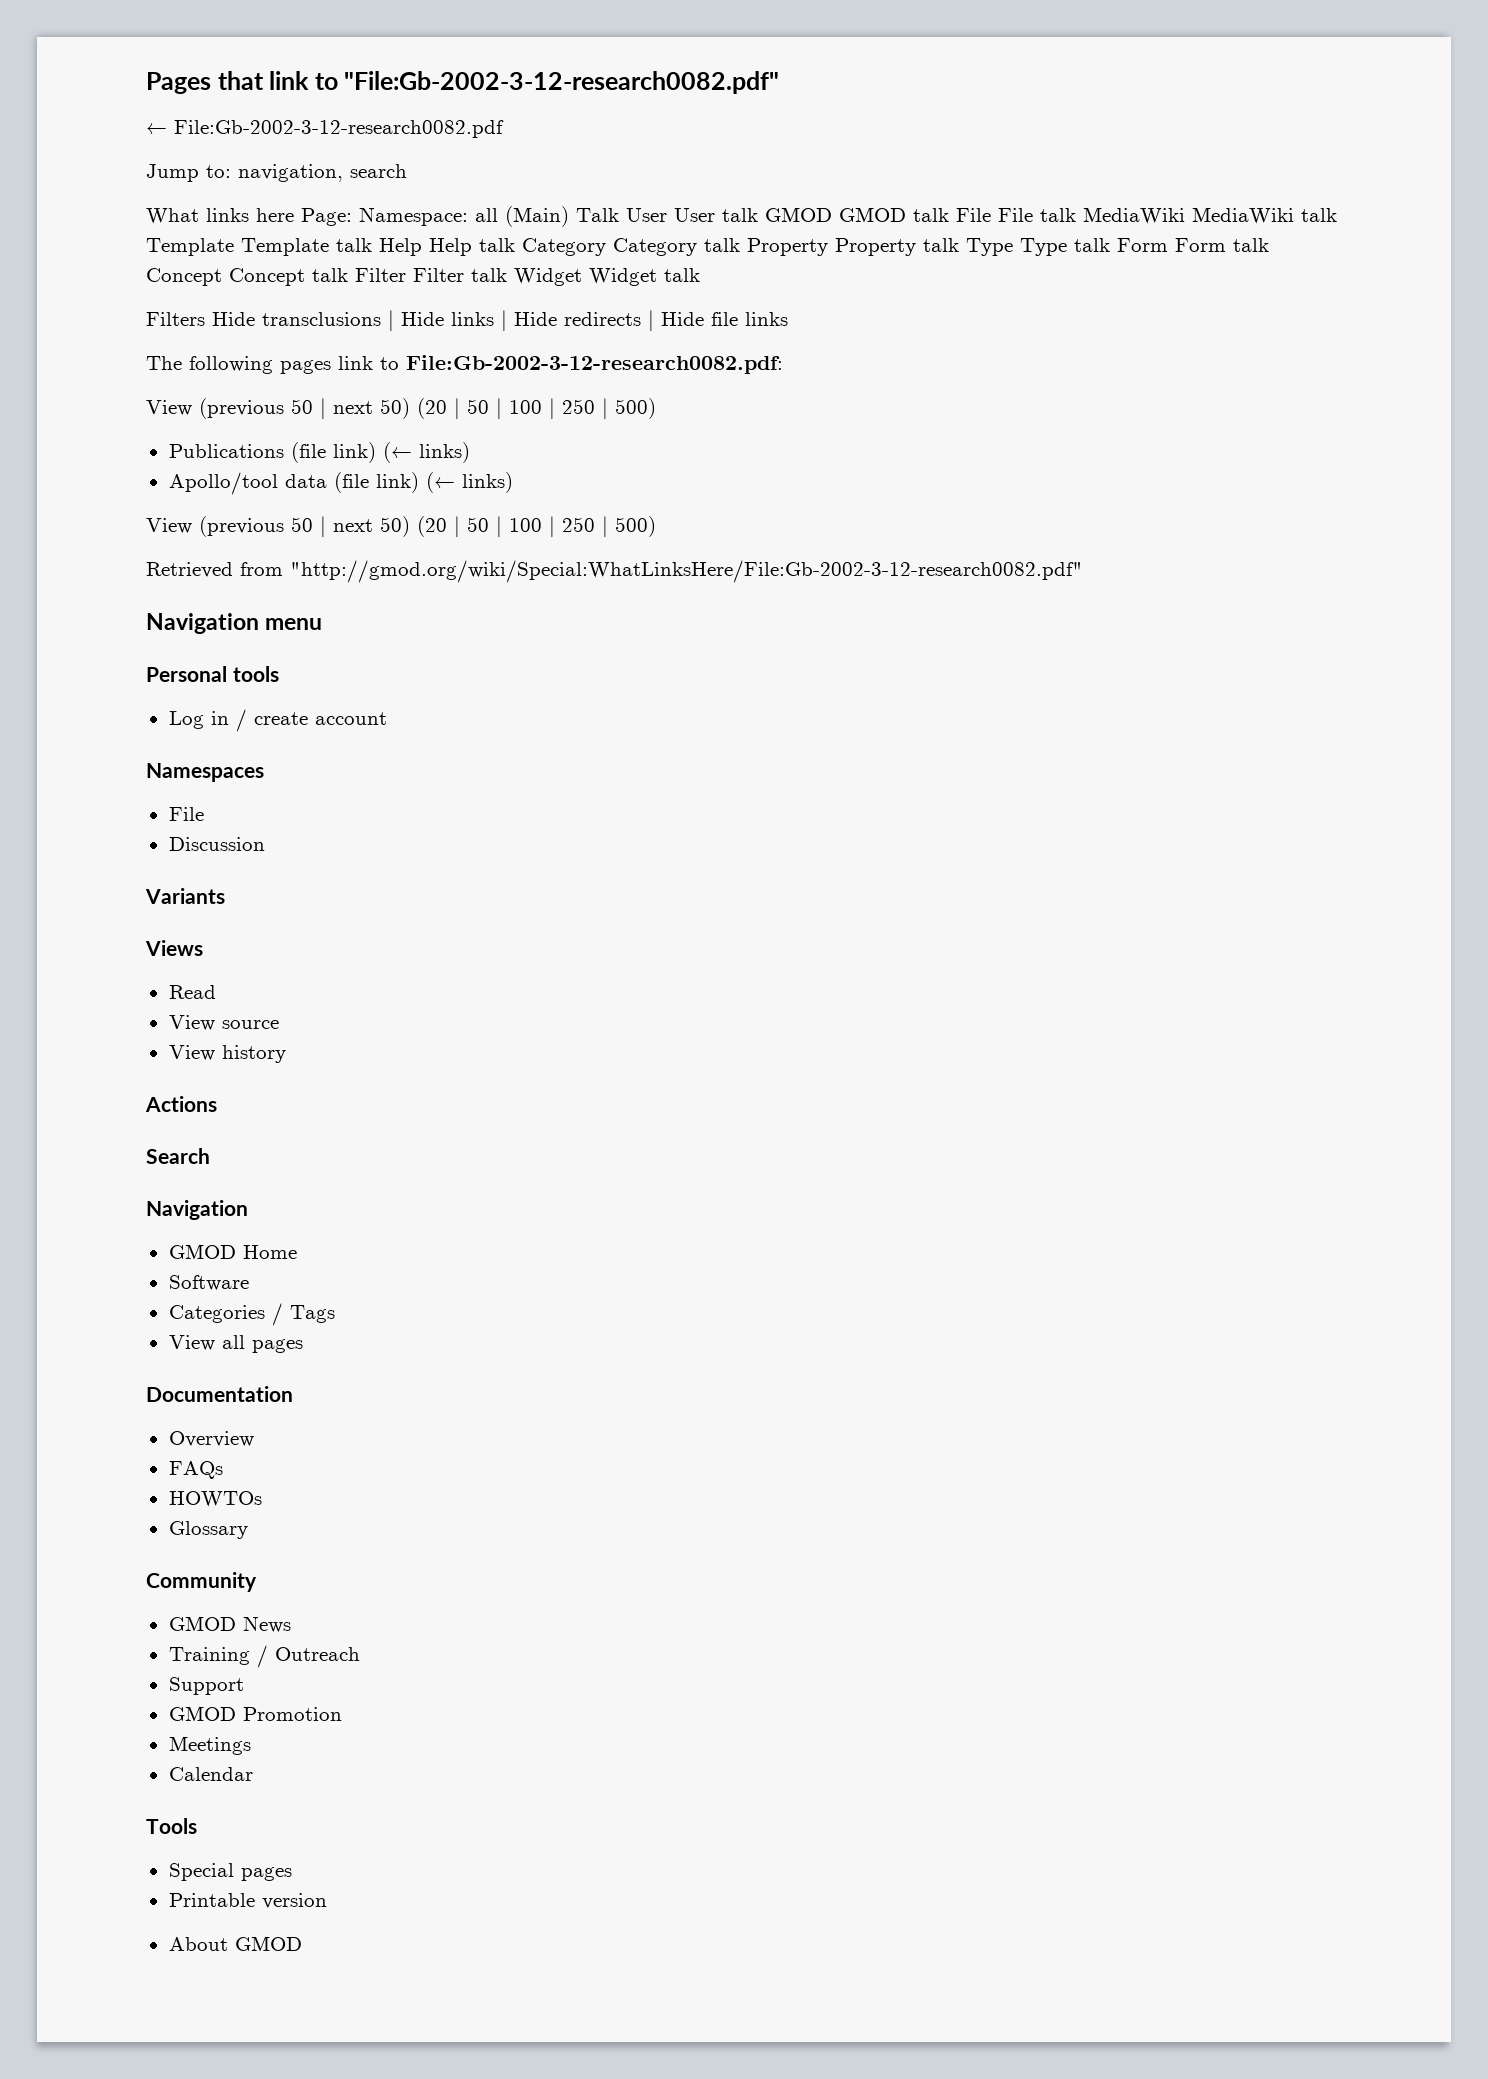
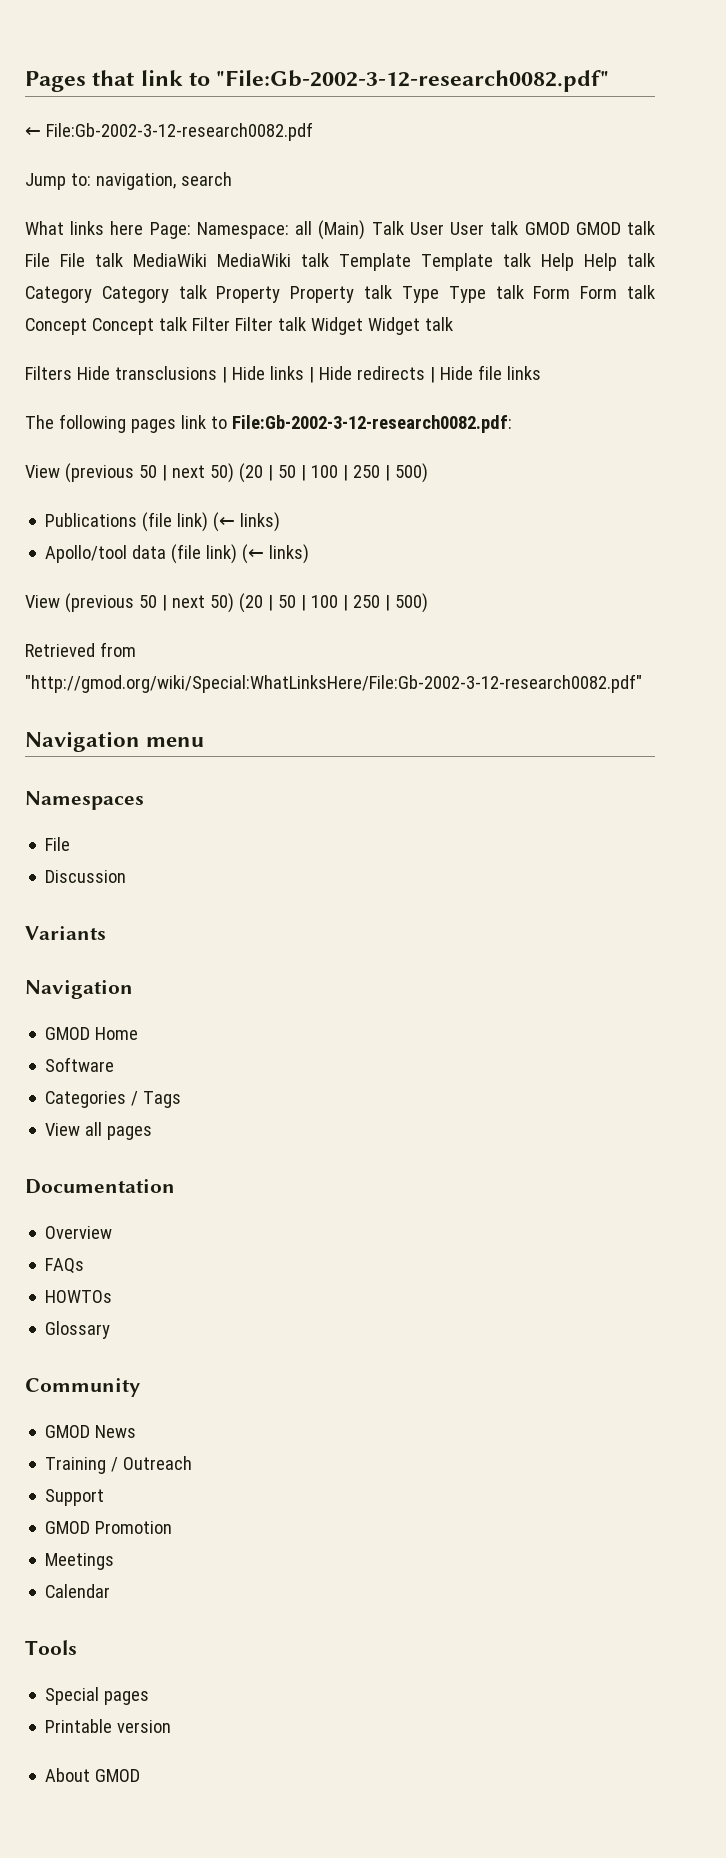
- Personal tools
- Log in / create account
  Namespaces
  File
  Discussion
  Variants
- Views
- Read
- View source
- View history
- Actions
- Search

